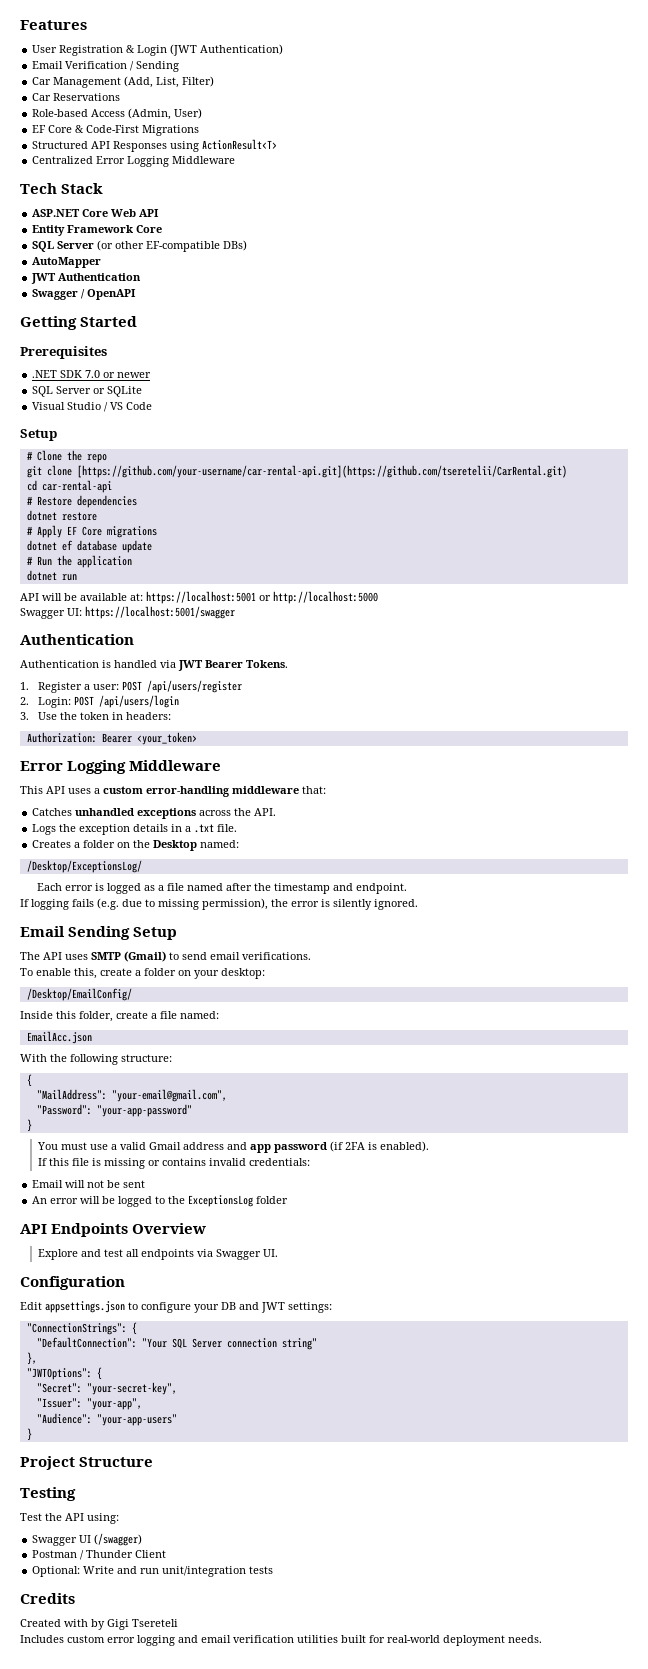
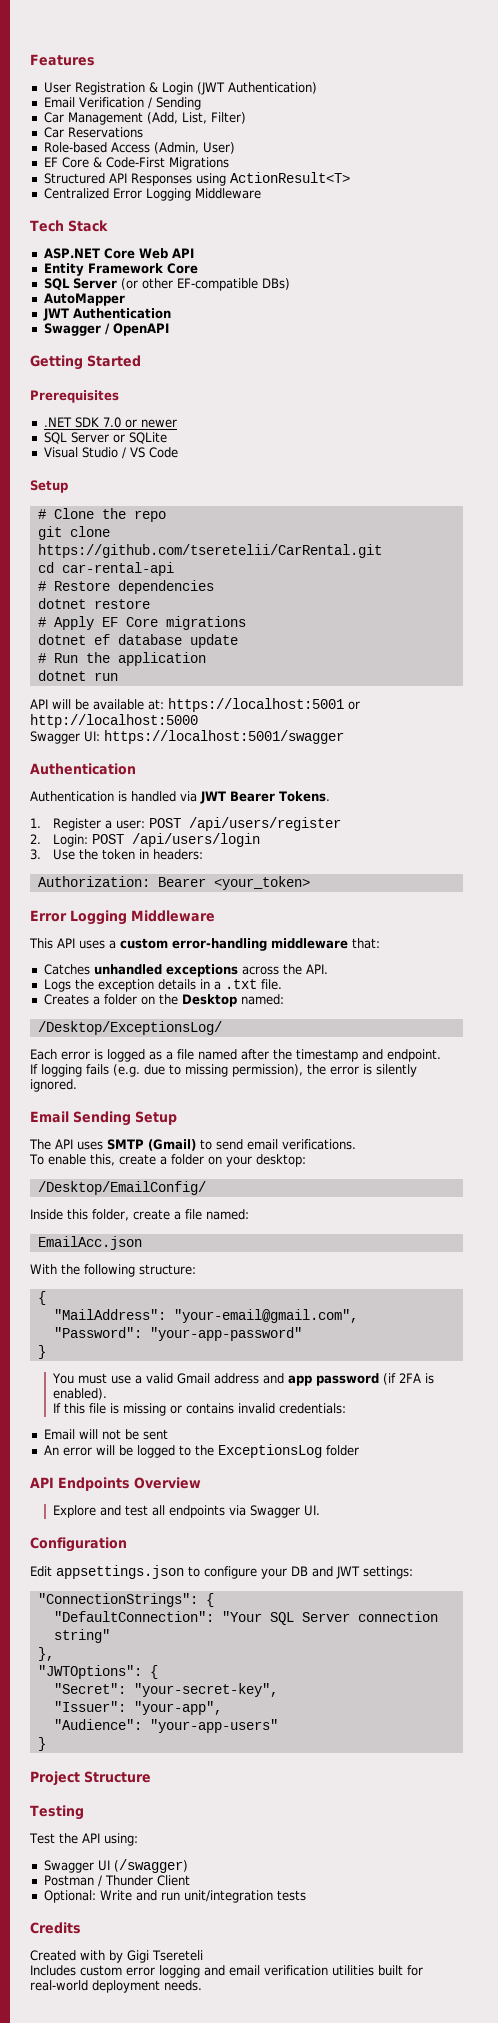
- git clone [https://github.com/your-username/car-rental-api.git](https://github.com/tseretelii/CarRental.git)
+ git clone https://github.com/tseretelii/CarRental.git

